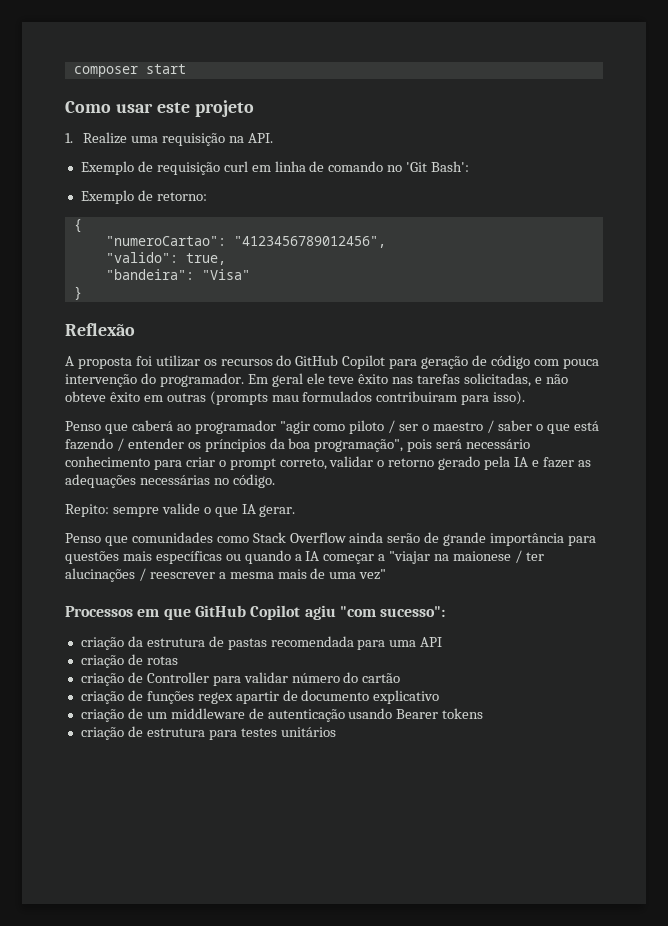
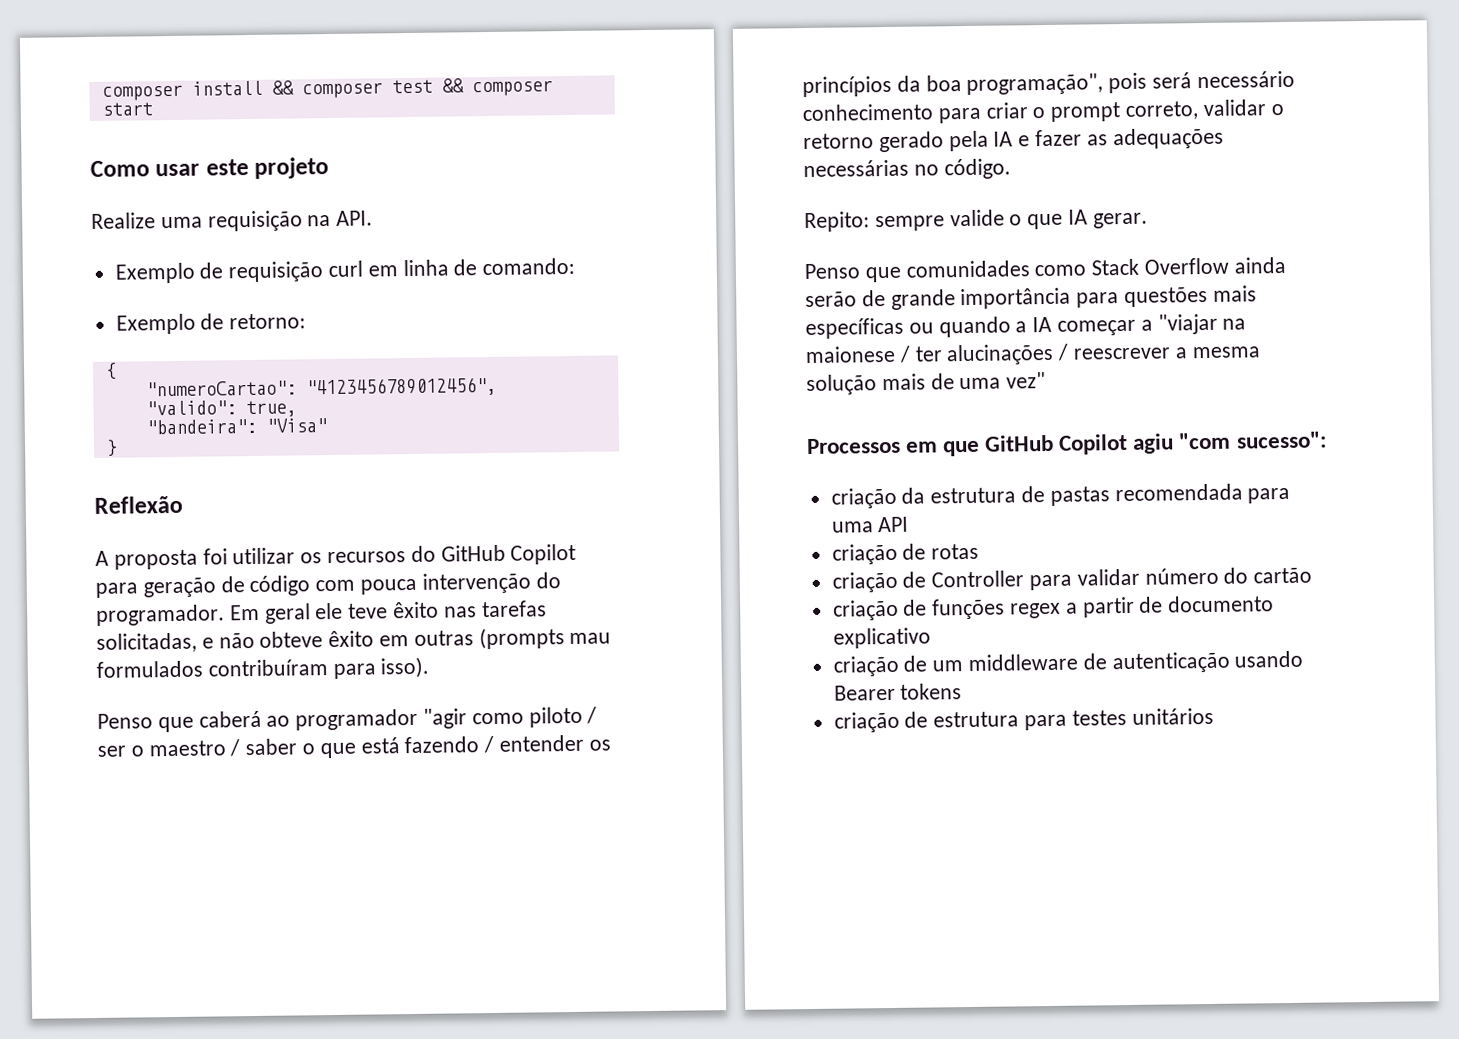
- composer start
+ composer install && composer test && composer start
- 1. Realize uma requisição na API.
+ Realize uma requisição na API.
- Exemplo de requisição curl em linha de comando no 'Git Bash':
+ Exemplo de requisição curl em linha de comando:
- Em geral ele teve êxito nas tarefas solicitadas, e não obteve êxito em outras (prompts mau formulados contribuiram para isso).
+ Em geral ele teve êxito nas tarefas solicitadas, e não obteve êxito em outras (prompts mau formulados contribuíram para isso).
- Penso que caberá ao programador "agir como piloto / ser o maestro / saber o que está fazendo / entender os príncipios da boa programação", pois será necessário conhecimento para criar o prompt correto, validar o retorno gerado pela IA e fazer as adequações necessárias no código.
+ Penso que caberá ao programador "agir como piloto / ser o maestro / saber o que está fazendo / entender os princípios da boa programação", pois será necessário conhecimento para criar o prompt correto, validar o retorno gerado pela IA e fazer as adequações necessárias no código.
- Penso que comunidades como Stack Overflow ainda serão de grande importância para questões mais específicas ou quando a IA começar a "viajar na maionese / ter alucinações / reescrever a mesma mais de uma vez"
+ Penso que comunidades como Stack Overflow ainda serão de grande importância para questões mais específicas ou quando a IA começar a "viajar na maionese / ter alucinações / reescrever a mesma solução mais de uma vez"
- criação de funções regex apartir de documento explicativo
+ criação de funções regex a partir de documento explicativo

